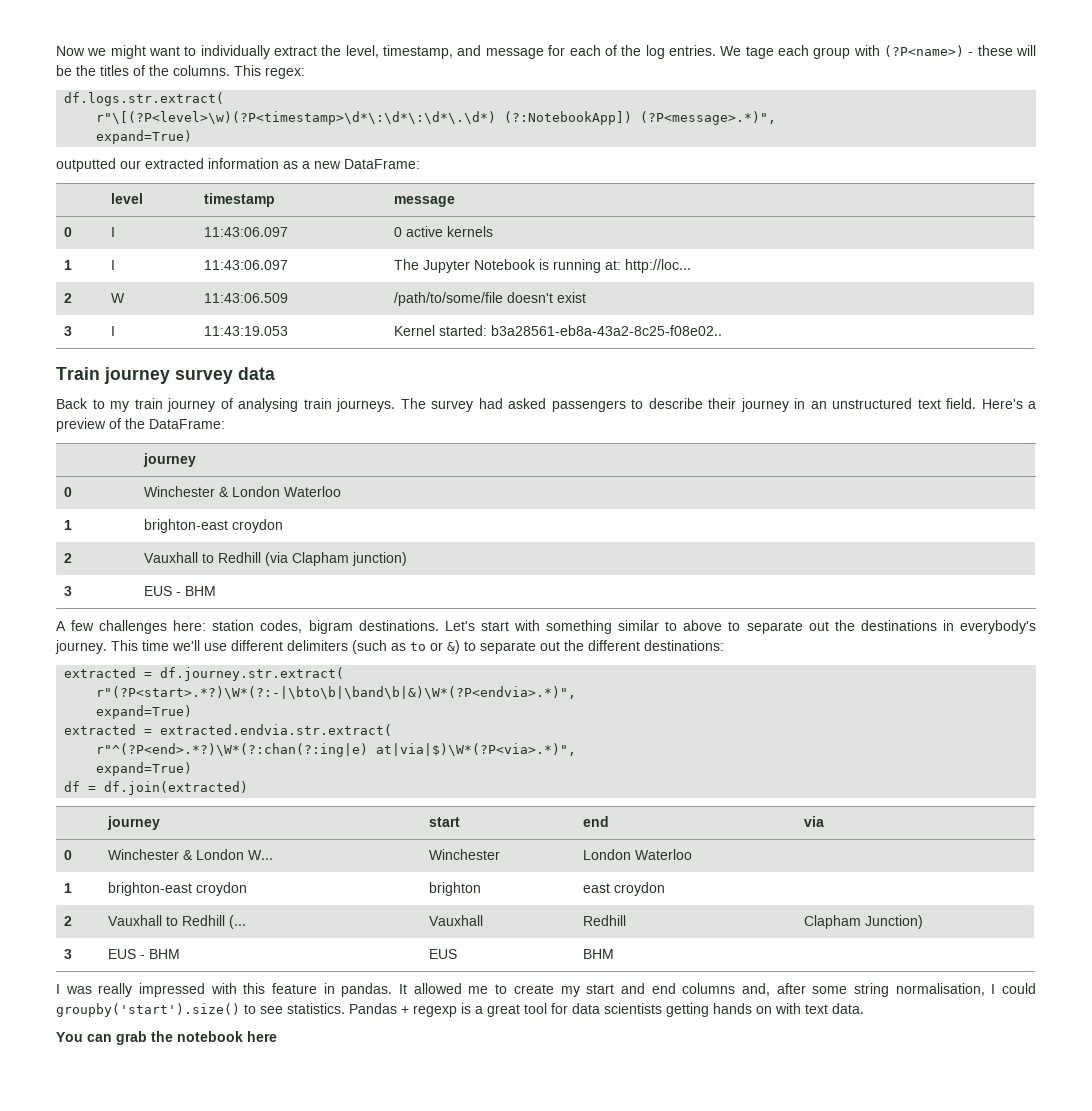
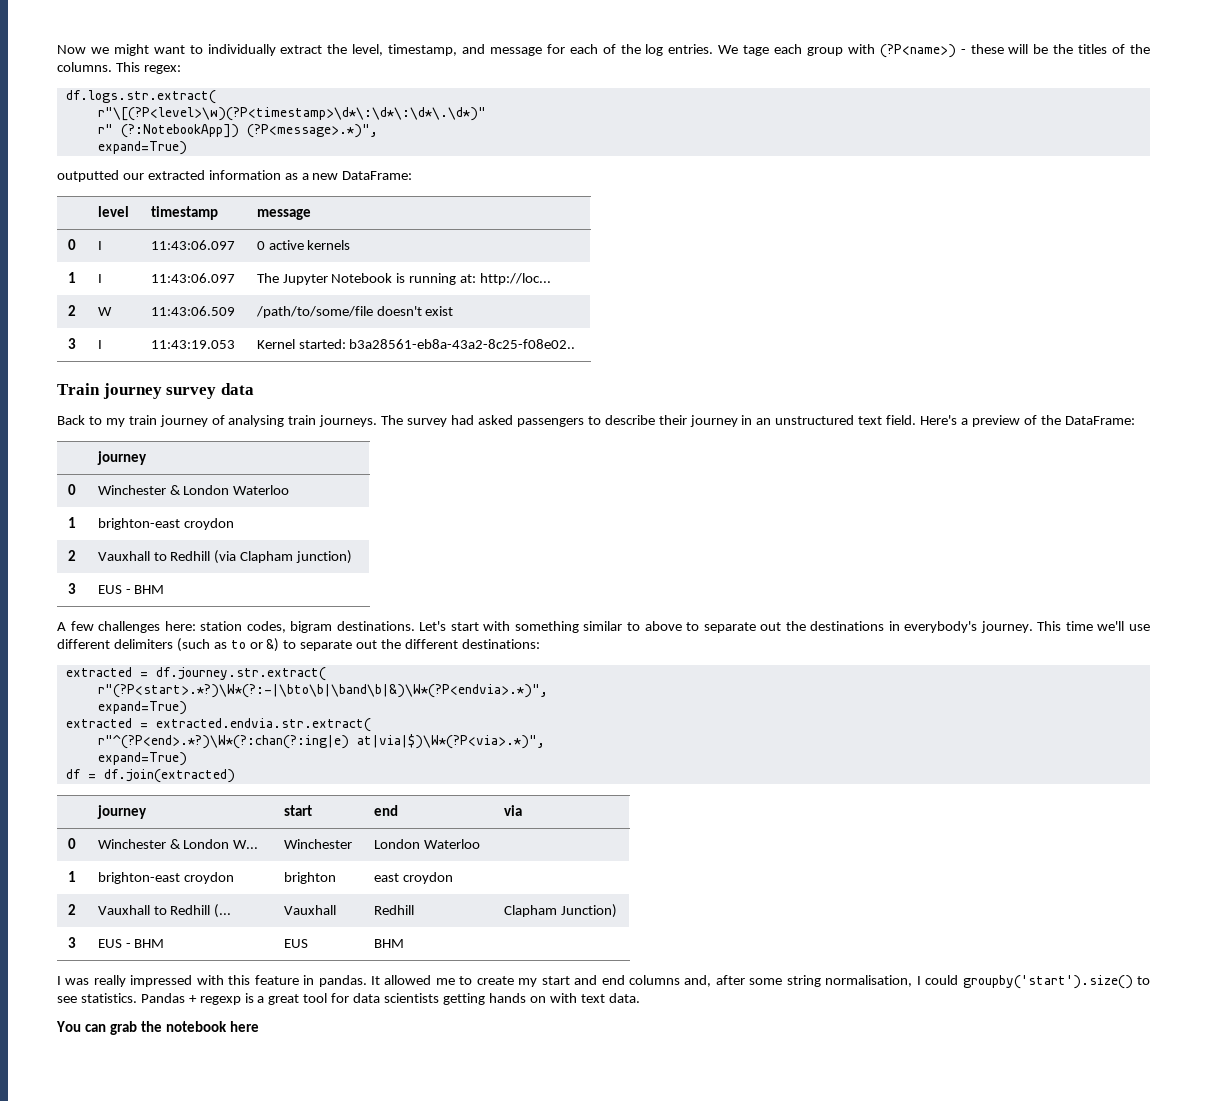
- r"\[(?P<level>\w)(?P<timestamp>\d*\:\d*\:\d*\.\d*) (?:NotebookApp]) (?P<message>.*)",
+ r"\[(?P<level>\w)(?P<timestamp>\d*\:\d*\:\d*\.\d*)"
+ r" (?:NotebookApp]) (?P<message>.*)",

